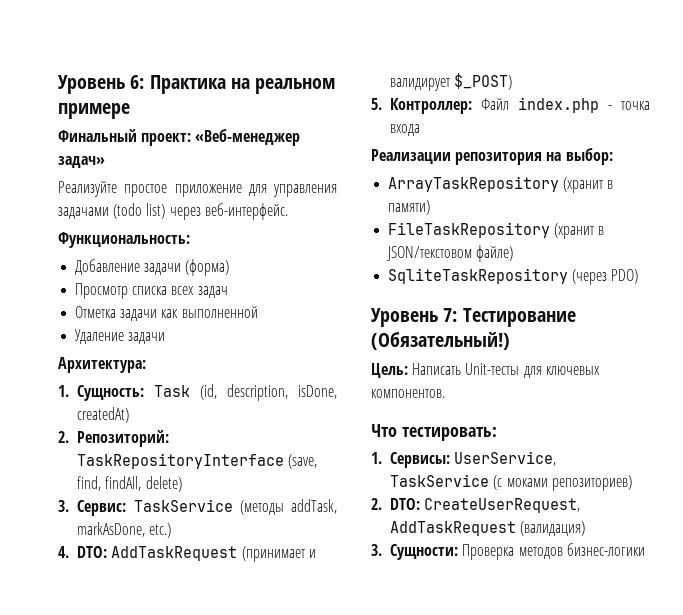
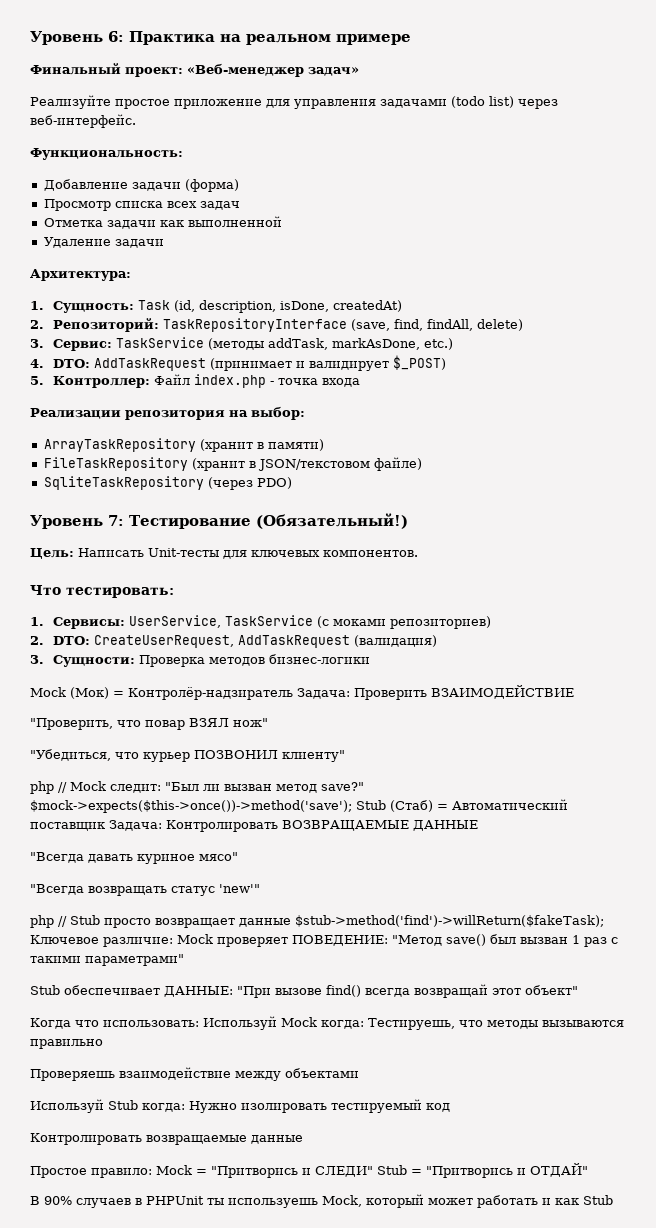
+ Mock (Мок) = Контролёр-надзиратель Задача: Проверить ВЗАИМОДЕЙСТВИЕ
+ "Проверить, что повар ВЗЯЛ нож"
+ "Убедиться, что курьер ПОЗВОНИЛ клиенту"
+ php // Mock следит: "Был ли вызван метод save?" $mock->expects($this->once())->method('save'); Stub (Стаб) = Автоматический поставщик Задача: Контролировать ВОЗВРАЩАЕМЫЕ ДАННЫЕ
+ "Всегда давать куриное мясо"
+ "Всегда возвращать статус 'new'"
+ php // Stub просто возвращает данные $stub->method('find')->willReturn($fakeTask); Ключевое различие: Mock проверяет ПОВЕДЕНИЕ: "Метод save() был вызван 1 раз с такими параметрами"
+ Stub обеспечивает ДАННЫЕ: "При вызове find() всегда возвращай этот объект"
+ Когда что использовать: Используй Mock когда: Тестируешь, что методы вызываются правильно
+ Проверяешь взаимодействие между объектами
+ Используй Stub когда: Нужно изолировать тестируемый код
+ Контролировать возвращаемые данные
+ Простое правило: Mock = "Притворись и СЛЕДИ" Stub = "Притворись и ОТДАЙ"
+ В 90% случаев в PHPUnit ты используешь Mock, который может работать и как Stub

